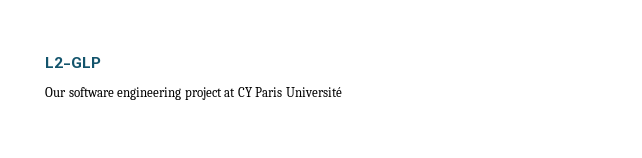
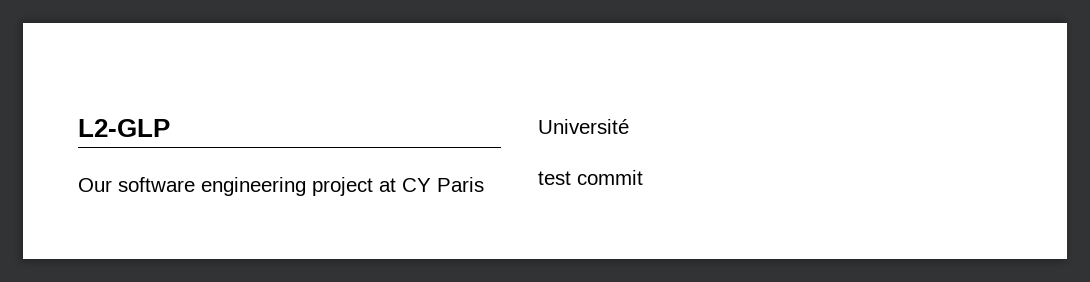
+ test commit

